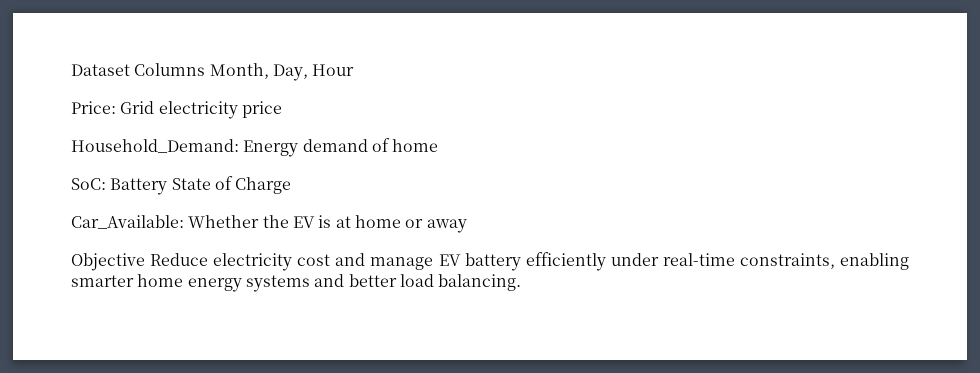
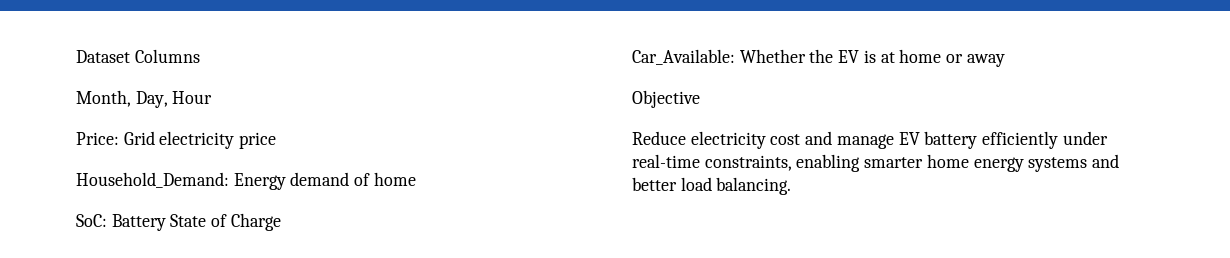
- Dataset Columns Month, Day, Hour
+ Dataset Columns
+ Month, Day, Hour
- Objective Reduce electricity cost and manage EV battery efficiently under real-time constraints, enabling smarter home energy systems and better load balancing.
+ Objective
+ Reduce electricity cost and manage EV battery efficiently under real-time constraints, enabling smarter home energy systems and better load balancing.

